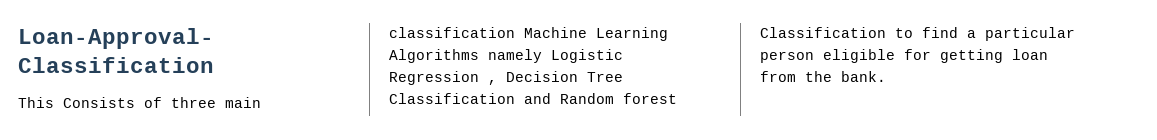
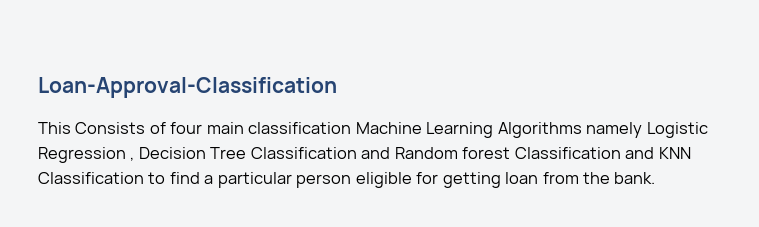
- This Consists of three main classification Machine Learning Algorithms namely Logistic Regression , Decision Tree Classification and Random forest Classification to find a particular person eligible for getting loan from the bank.
+ This Consists of four main classification Machine Learning Algorithms namely Logistic Regression , Decision Tree Classification and Random forest Classification and KNN Classification to find a particular person eligible for getting loan from the bank.

